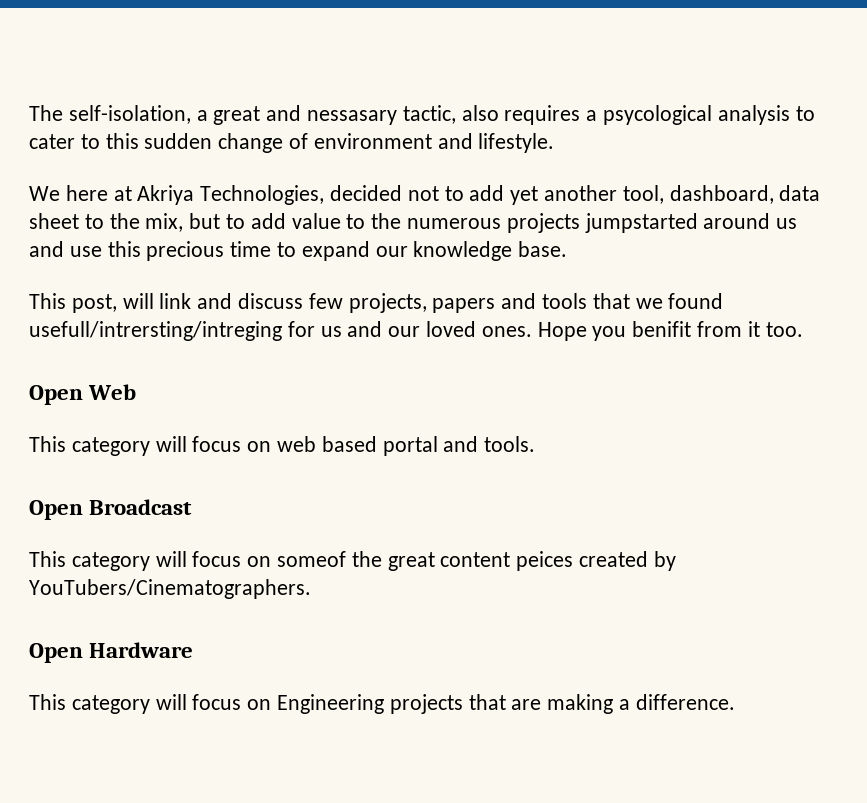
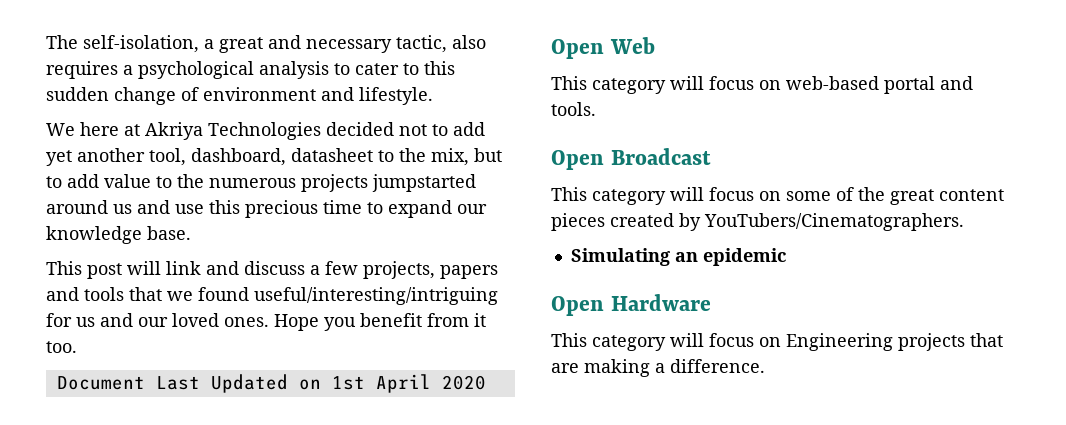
- The self-isolation, a great and nessasary tactic, also requires a psycological analysis to cater to this sudden change of environment and lifestyle.
+ The self-isolation, a great and necessary tactic, also requires a psychological analysis to cater to this sudden change of environment and lifestyle.
- We here at Akriya Technologies, decided not to add yet another tool, dashboard, data sheet to the mix, but to add value to the numerous projects jumpstarted around us and use this precious time to expand our knowledge base.
+ We here at Akriya Technologies decided not to add yet another tool, dashboard, datasheet to the mix, but to add value to the numerous projects jumpstarted around us and use this precious time to expand our knowledge base.
- This post, will link and discuss few projects, papers and tools that we found usefull/intrersting/intreging for us and our loved ones.
+ This post will link and discuss a few projects, papers and tools that we found useful/interesting/intriguing for us and our loved ones.
- Hope you benifit from it too.
+ Hope you benefit from it too.
+ Document Last Updated on 1st April 2020
- This category will focus on web based portal and tools.
+ This category will focus on web-based portal and tools.
- This category will focus on someof the great content peices created by YouTubers/Cinematographers.
+ This category will focus on some of the great content pieces created by YouTubers/Cinematographers.
+ Simulating an epidemic

